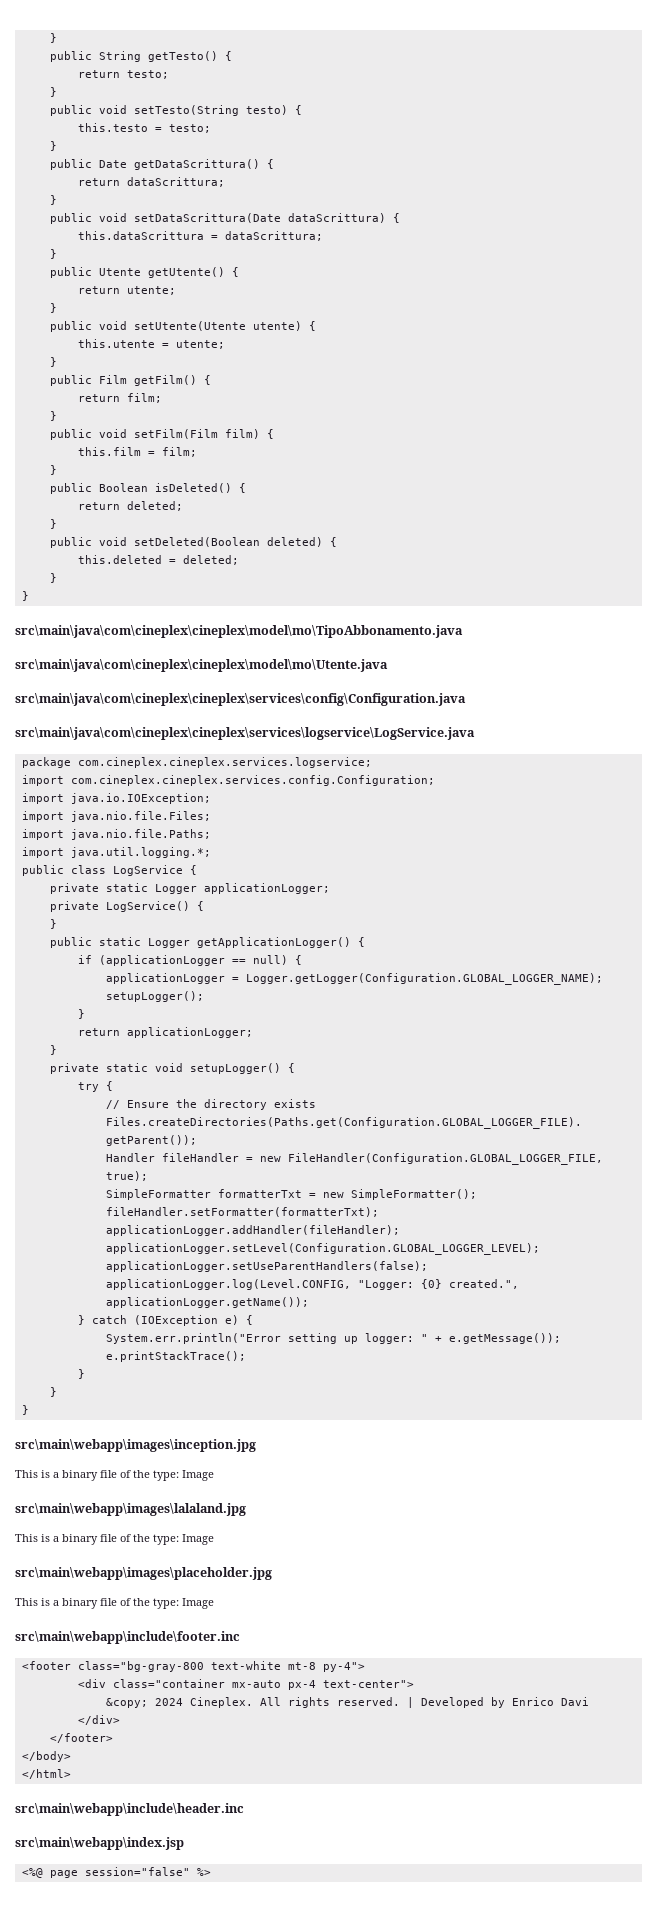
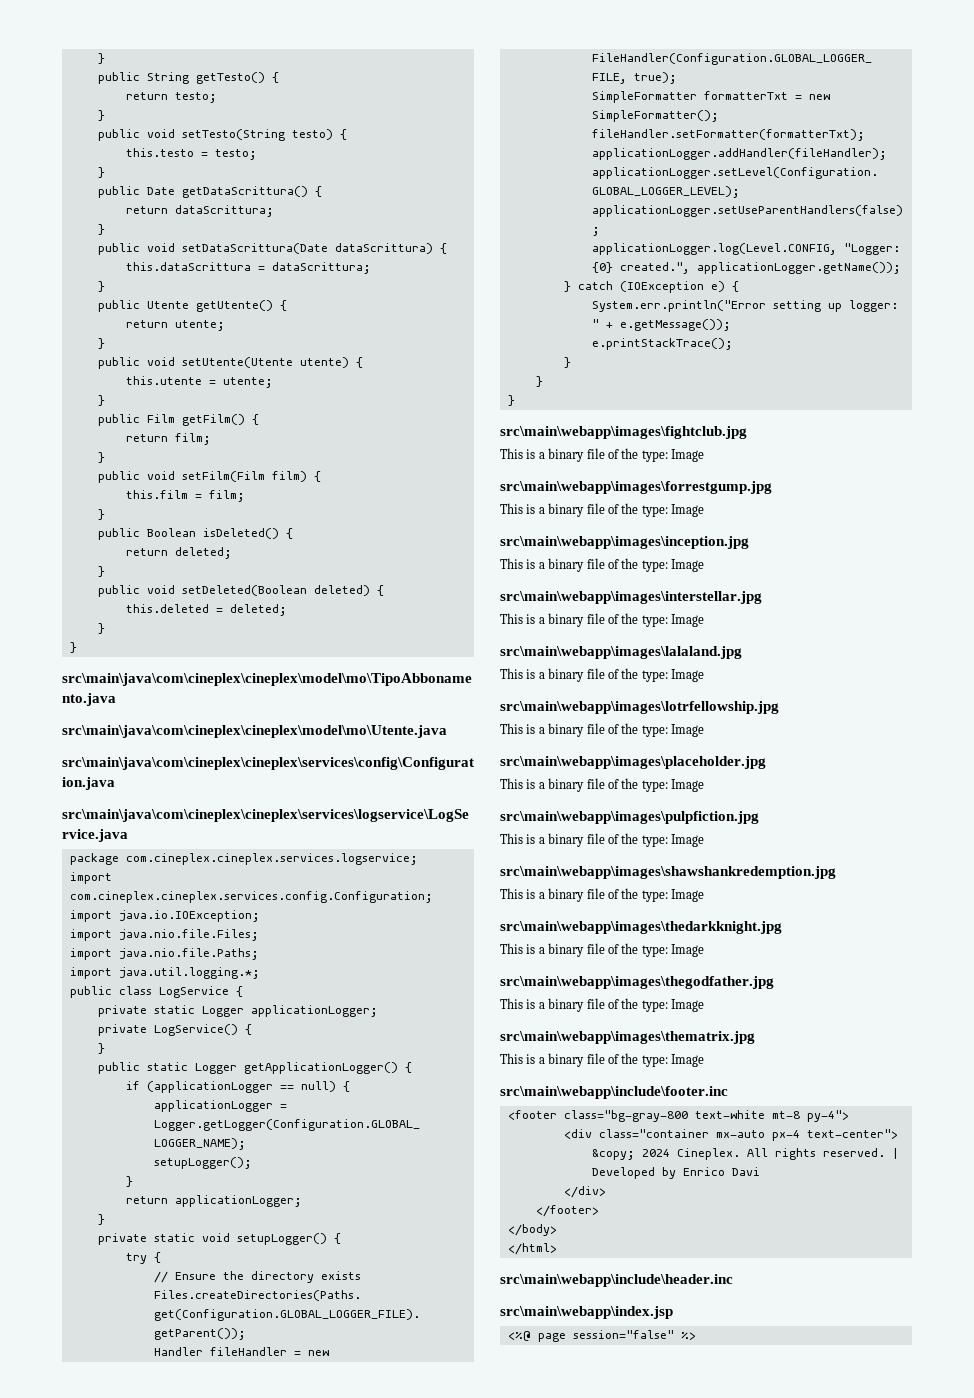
+ src\main\webapp\images\fightclub.jpg
+ This is a binary file of the type: Image
+ src\main\webapp\images\forrestgump.jpg
+ This is a binary file of the type: Image
+ src\main\webapp\images\interstellar.jpg
+ This is a binary file of the type: Image
+ src\main\webapp\images\lotrfellowship.jpg
+ This is a binary file of the type: Image
+ src\main\webapp\images\pulpfiction.jpg
+ This is a binary file of the type: Image
+ src\main\webapp\images\shawshankredemption.jpg
+ This is a binary file of the type: Image
+ src\main\webapp\images\thedarkknight.jpg
+ This is a binary file of the type: Image
+ src\main\webapp\images\thegodfather.jpg
+ This is a binary file of the type: Image
+ src\main\webapp\images\thematrix.jpg
+ This is a binary file of the type: Image

